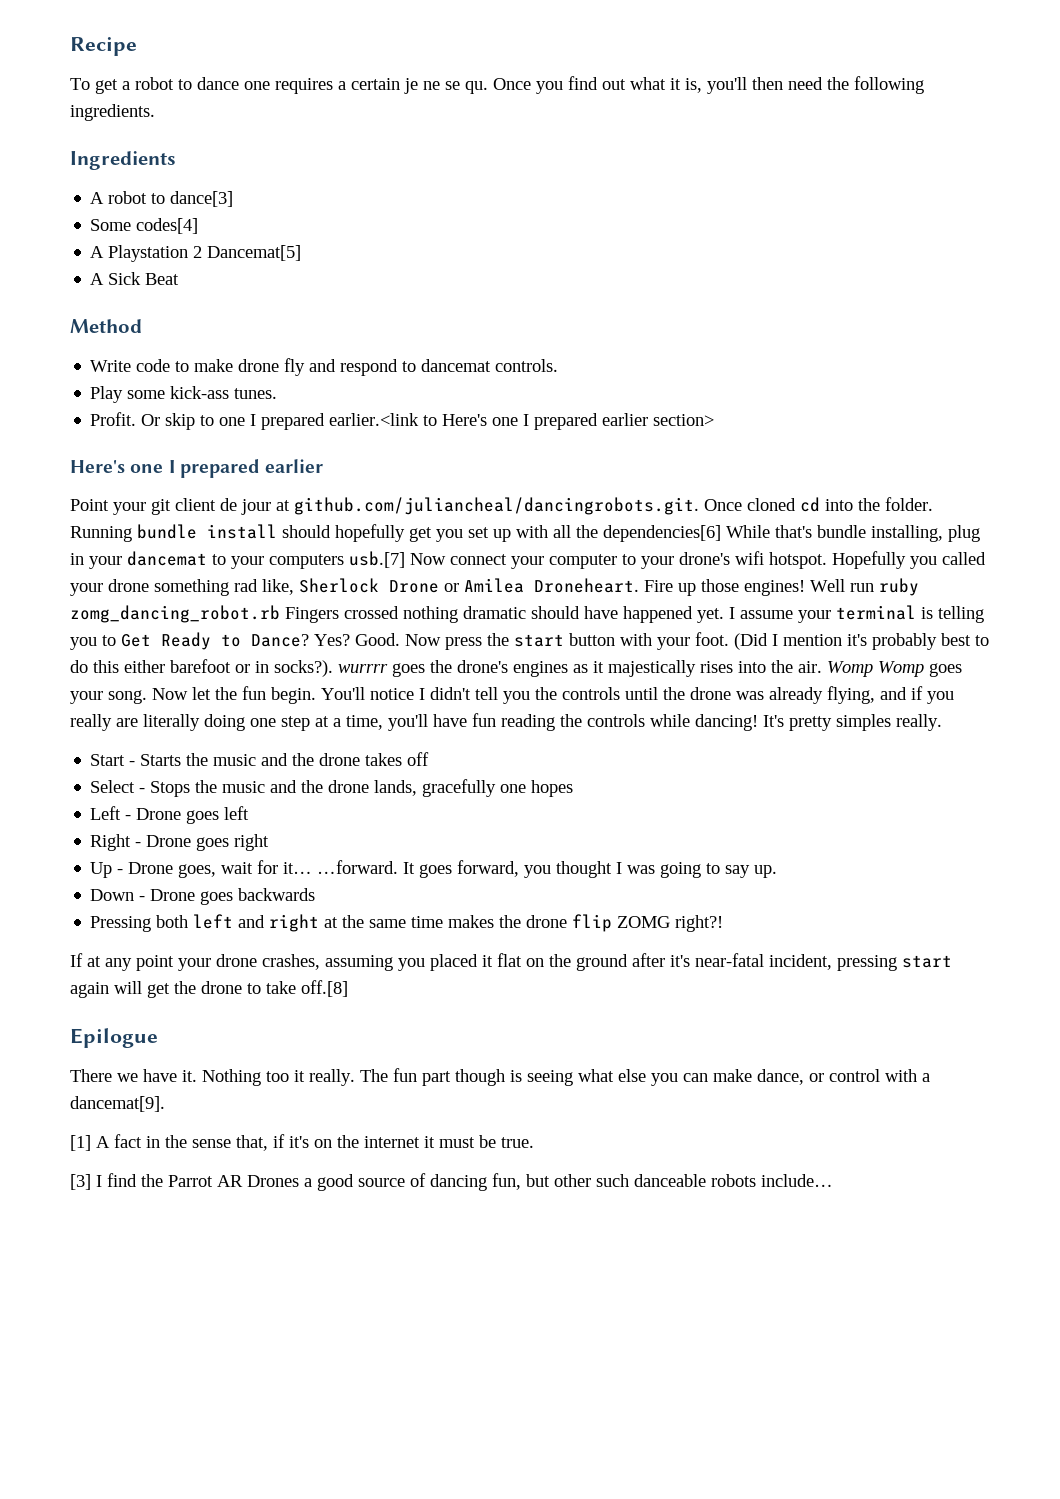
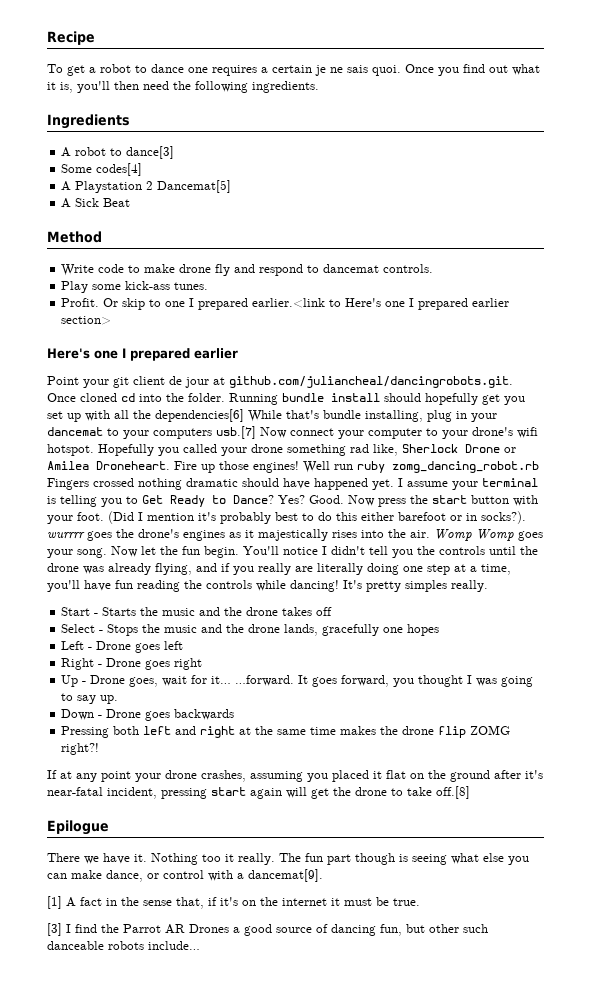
- To get a robot to dance one requires a certain je ne se qu.
+ To get a robot to dance one requires a certain je ne sais quoi.

